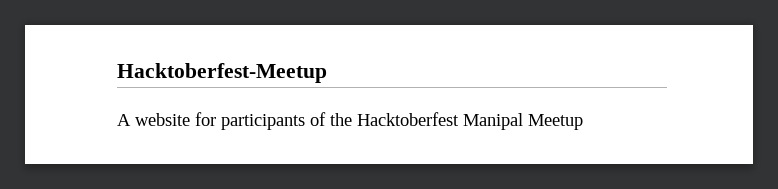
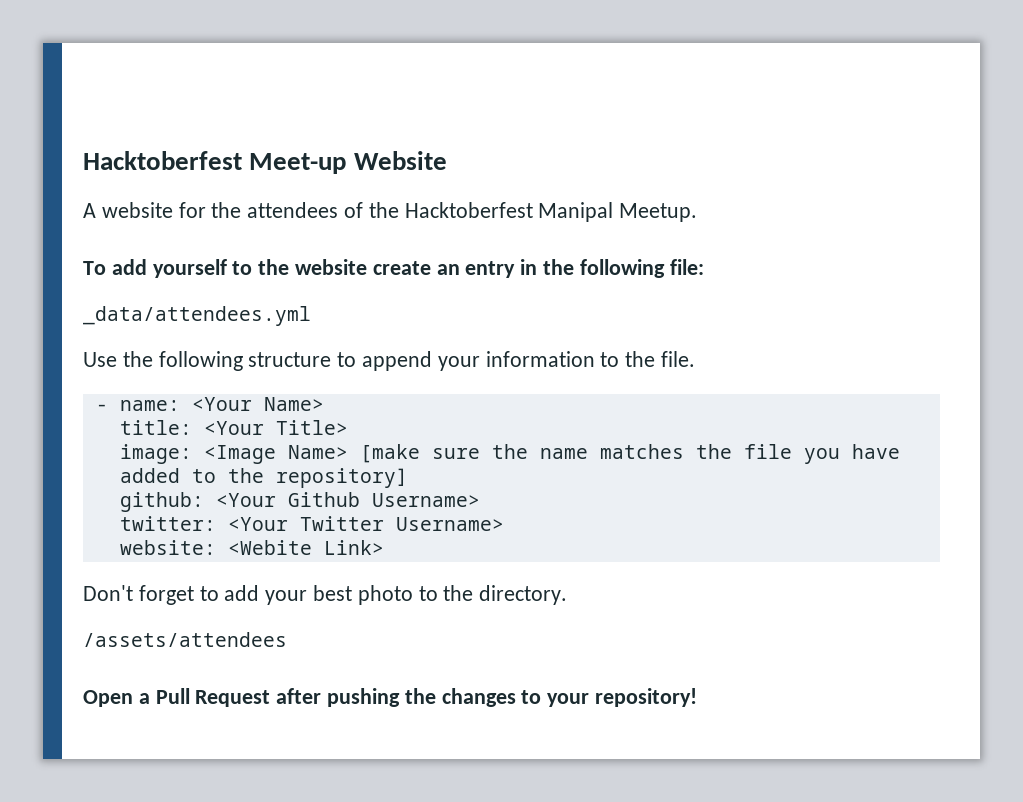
- Hacktoberfest-Meetup
+ Hacktoberfest Meet-up Website
- A website for participants of the Hacktoberfest Manipal Meetup
+ A website for the attendees of the Hacktoberfest Manipal Meetup.
+ To add yourself to the website create an entry in the following file:
+ _data/attendees.yml
+ Use the following structure to append your information to the file.
+ - name: <Your Name>
+ title: <Your Title>
+ image: <Image Name> [make sure the name matches the file you have added to the repository]
+ github: <Your Github Username>
+ twitter: <Your Twitter Username>
+ website: <Webite Link>
+ Don't forget to add your best photo to the directory.
+ /assets/attendees
+ Open a Pull Request after pushing the changes to your repository!

